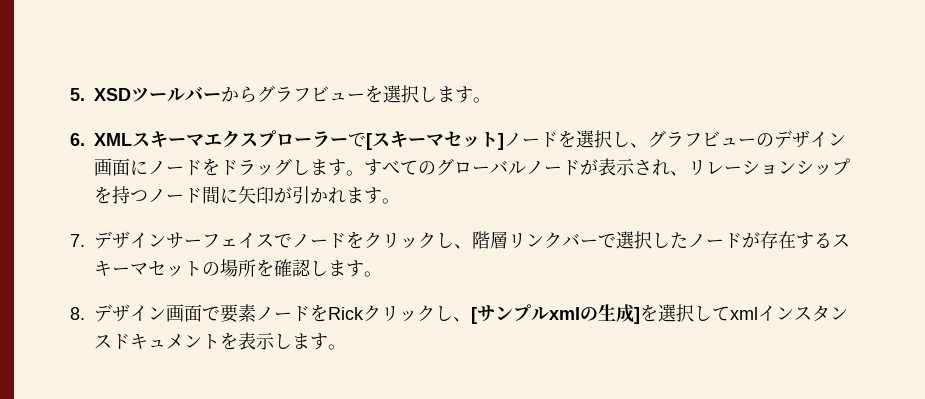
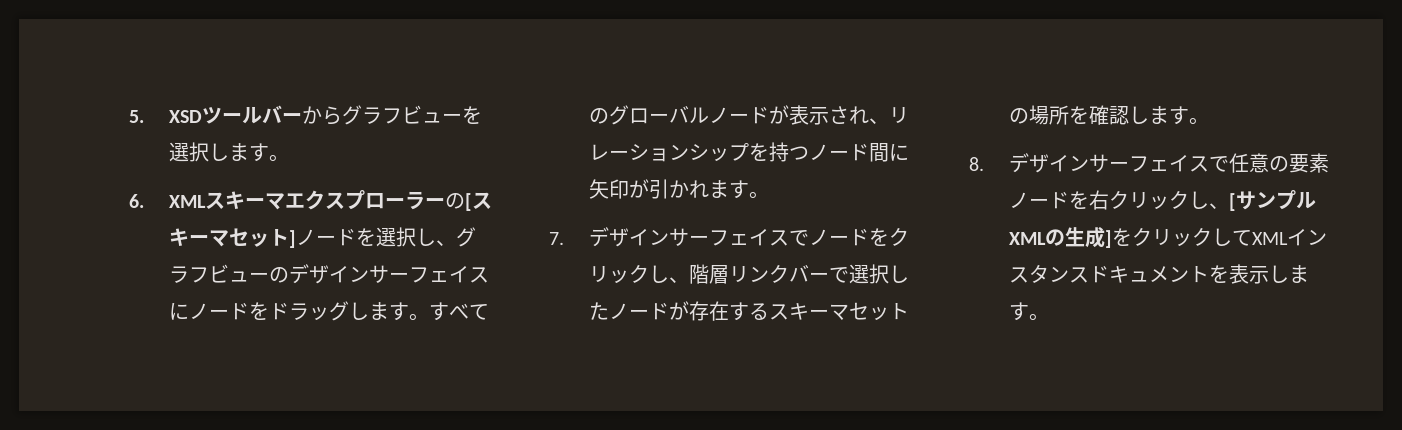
- 6. XMLスキーマエクスプローラーで[スキーマセット]ノードを選択し、グラフビューのデザイン画面にノードをドラッグします。
+ 6. XMLスキーマエクスプローラーの[スキーマセット]ノードを選択し、グラフビューのデザインサーフェイスにノードをドラッグします。
- 8.デザイン画面で要素ノードをRickクリックし、[サンプルxmlの生成]を選択してxmlインスタンスドキュメントを表示します。
+ 8.デザインサーフェイスで任意の要素ノードを右クリックし、[サンプルXMLの生成]をクリックしてXMLインスタンスドキュメントを表示します。

